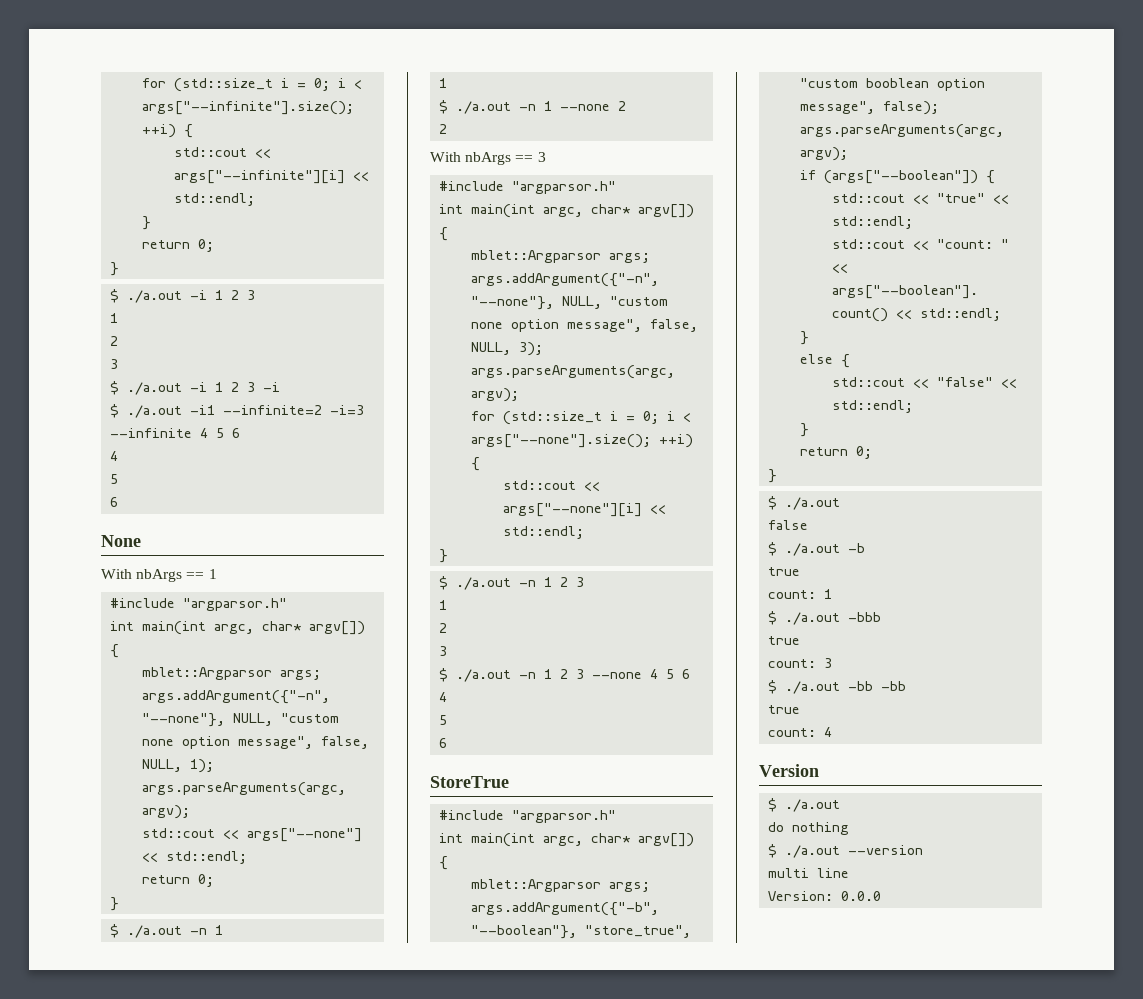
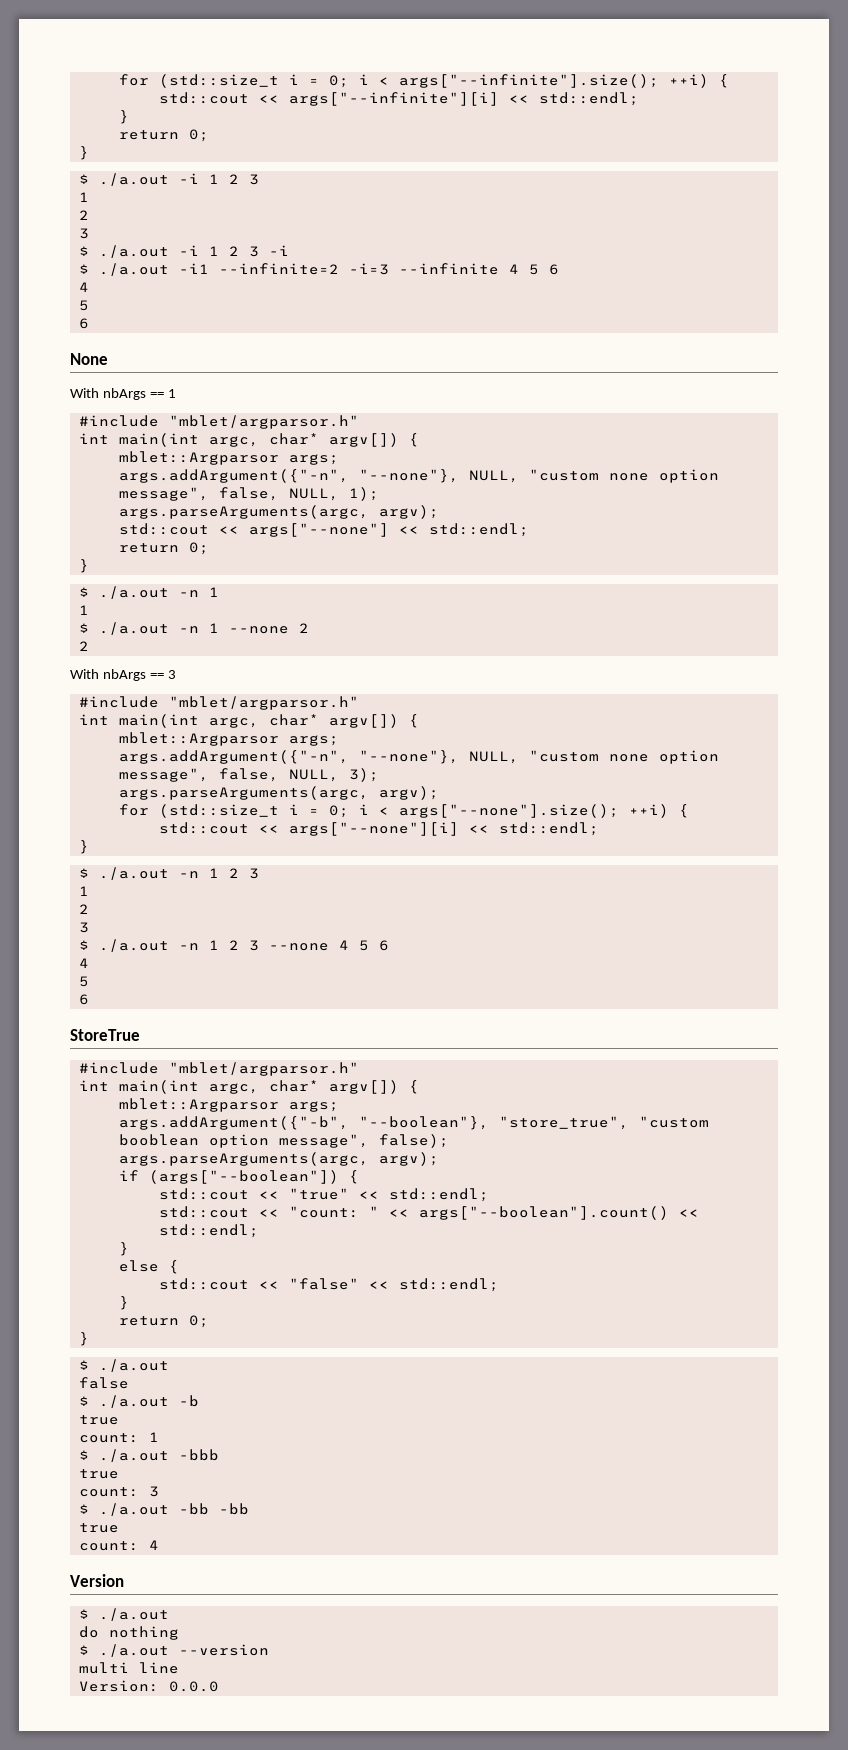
  With nbArgs == 1
- #include "argparsor.h"
+ #include "mblet/argparsor.h"
  With nbArgs == 3
- #include "argparsor.h"
+ #include "mblet/argparsor.h"
  StoreTrue
- #include "argparsor.h"
+ #include "mblet/argparsor.h"

